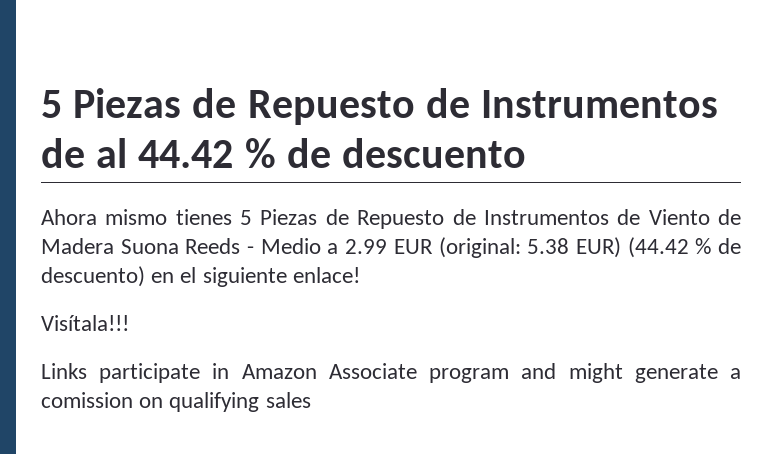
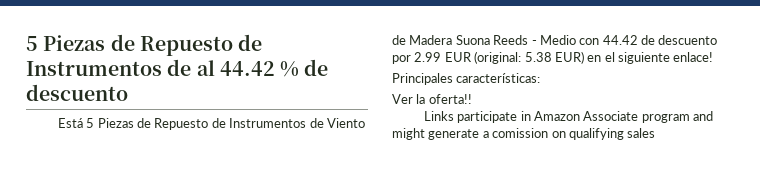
- Ahora mismo tienes 5 Piezas de Repuesto de Instrumentos de Viento de Madera Suona Reeds - Medio a 2.99 EUR (original: 5.38 EUR) (44.42 % de descuento) en el siguiente enlace!
+ Está 5 Piezas de Repuesto de Instrumentos de Viento de Madera Suona Reeds - Medio con 44.42 de descuento por 2.99 EUR (original: 5.38 EUR) en el siguiente enlace!
- Visítala!!!
+ Principales características:
+ Ver la oferta!!

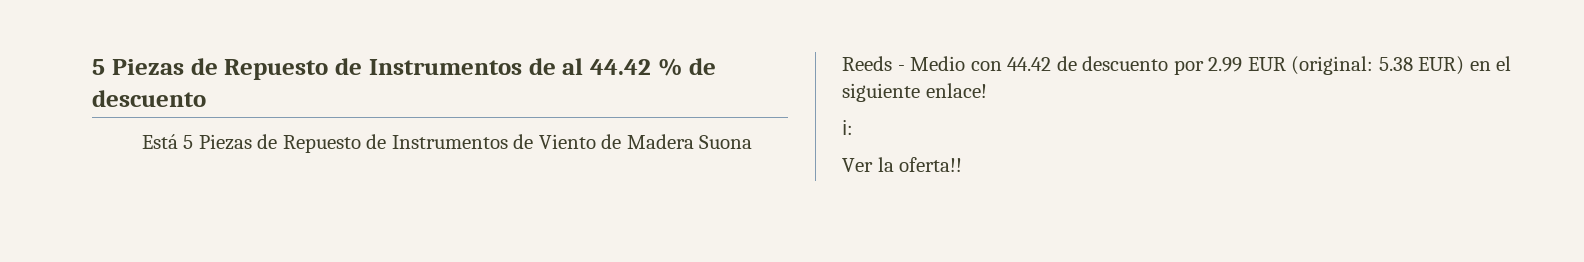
- Principales características:
+ ℹ:
- Links participate in Amazon Associate program and might generate a comission on qualifying sales

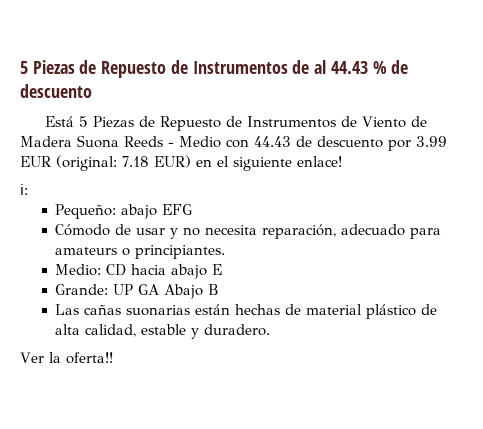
- 5 Piezas de Repuesto de Instrumentos de al 44.42 % de descuento
+ 5 Piezas de Repuesto de Instrumentos de al 44.43 % de descuento
- Está 5 Piezas de Repuesto de Instrumentos de Viento de Madera Suona Reeds - Medio con 44.42 de descuento por 2.99 EUR (original: 5.38 EUR) en el siguiente enlace!
+ Está 5 Piezas de Repuesto de Instrumentos de Viento de Madera Suona Reeds - Medio con 44.43 de descuento por 3.99 EUR (original: 7.18 EUR) en el siguiente enlace!
+ Pequeño: abajo EFG
+ Cómodo de usar y no necesita reparación, adecuado para amateurs o principiantes.
+ Medio: CD hacia abajo E
+ Grande: UP GA Abajo B
+ Las cañas suonarias están hechas de material plástico de alta calidad, estable y duradero.

